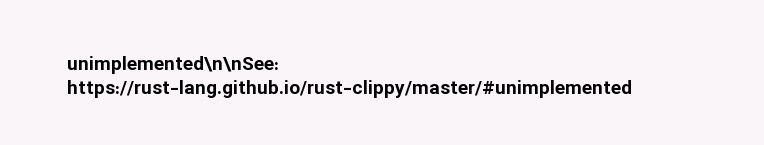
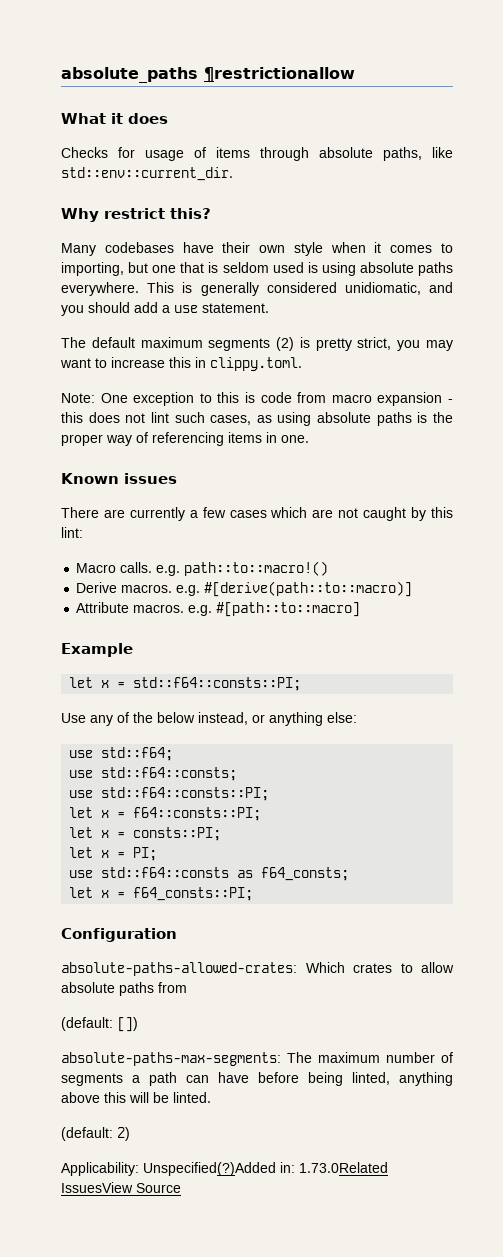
- unimplemented\n\nSee: https://rust-lang.github.io/rust-clippy/master/#unimplemented
+ absolute_paths ¶restrictionallow
+ What it does
+ Checks for usage of items through absolute paths, like std::env::current_dir.
+ Why restrict this?
+ Many codebases have their own style when it comes to importing, but one that is seldom used is using absolute paths everywhere. This is generally considered unidiomatic, and you should add a use statement.
+ The default maximum segments (2) is pretty strict, you may want to increase this in clippy.toml.
+ Note: One exception to this is code from macro expansion - this does not lint such cases, as using absolute paths is the proper way of referencing items in one.
+ Known issues
+ There are currently a few cases which are not caught by this lint:
+ Macro calls. e.g. path::to::macro!()
+ Derive macros. e.g. #[derive(path::to::macro)]
+ Attribute macros. e.g. #[path::to::macro]
+ Example
+ let x = std::f64::consts::PI;
+ Use any of the below instead, or anything else:
+ use std::f64;
+ use std::f64::consts;
+ use std::f64::consts::PI;
+ let x = f64::consts::PI;
+ let x = consts::PI;
+ let x = PI;
+ use std::f64::consts as f64_consts;
+ let x = f64_consts::PI;
+ Configuration
+ absolute-paths-allowed-crates: Which crates to allow absolute paths from
+ (default: [])
+ absolute-paths-max-segments: The maximum number of segments a path can have before being linted, anything above this will be linted.
+ (default: 2)
+ Applicability: Unspecified(?)Added in: 1.73.0Related IssuesView Source

